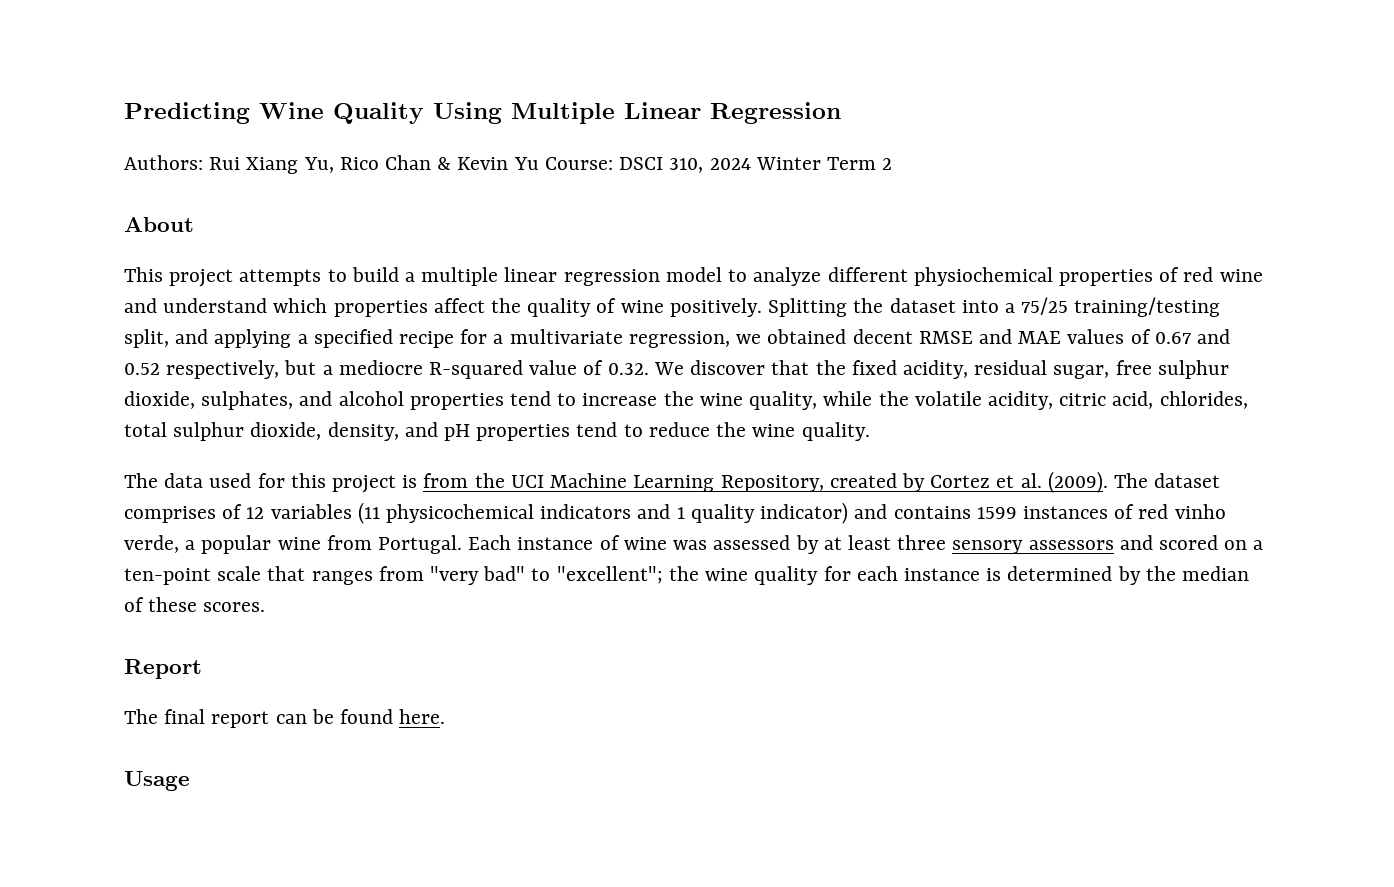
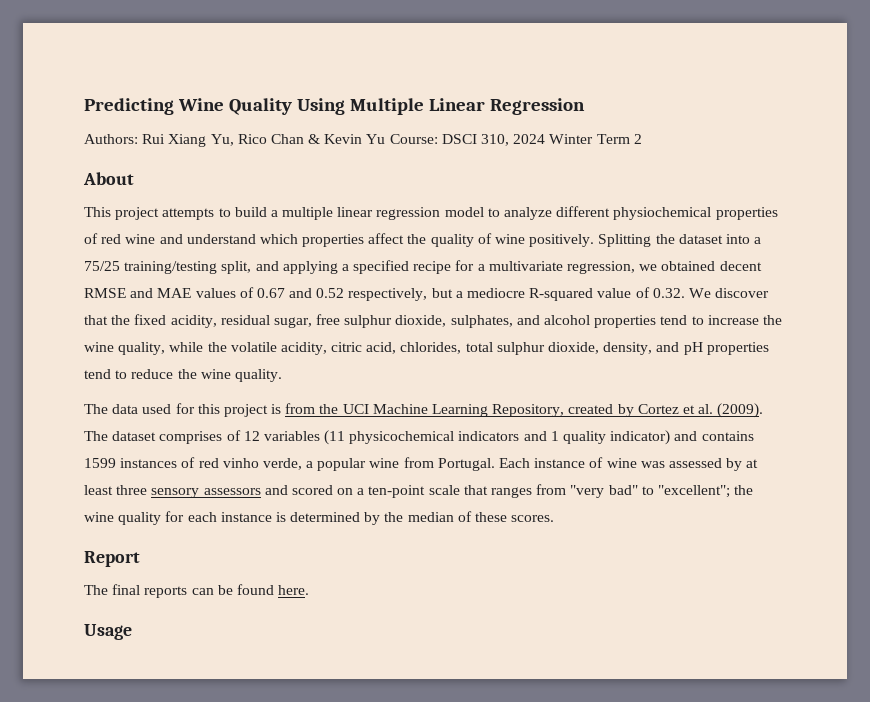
- The final report can be found here.
+ The final reports can be found here.

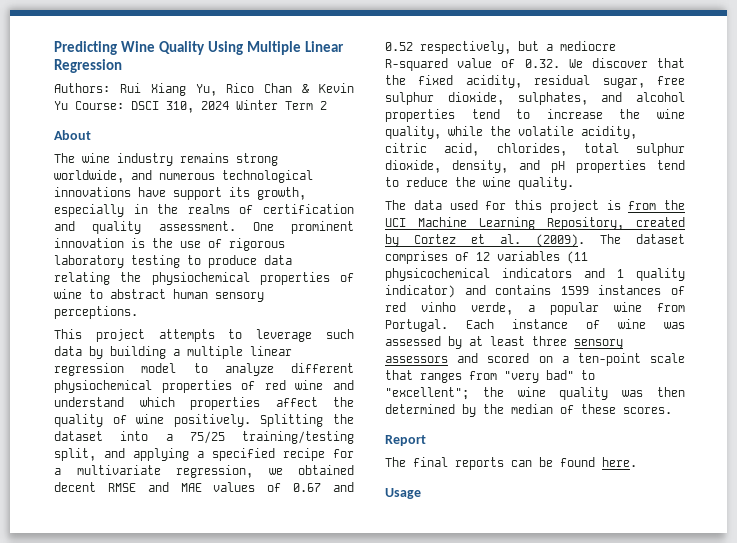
+ The wine industry remains strong worldwide, and numerous technological innovations have support its growth, especially in the realms of certification and quality assessment. One prominent innovation is the use of rigorous laboratory testing to produce data relating the physiochemical properties of wine to abstract human sensory perceptions.
- This project attempts to build a multiple linear regression model to analyze different physiochemical properties of red wine and understand which properties affect the quality of wine positively.
+ This project attempts to leverage such data by building a multiple linear regression model to analyze different physiochemical properties of red wine and understand which properties affect the quality of wine positively.
- Each instance of wine was assessed by at least three sensory assessors and scored on a ten-point scale that ranges from "very bad" to "excellent"; the wine quality for each instance is determined by the median of these scores.
+ Each instance of wine was assessed by at least three sensory assessors and scored on a ten-point scale that ranges from "very bad" to "excellent"; the wine quality was then determined by the median of these scores.

